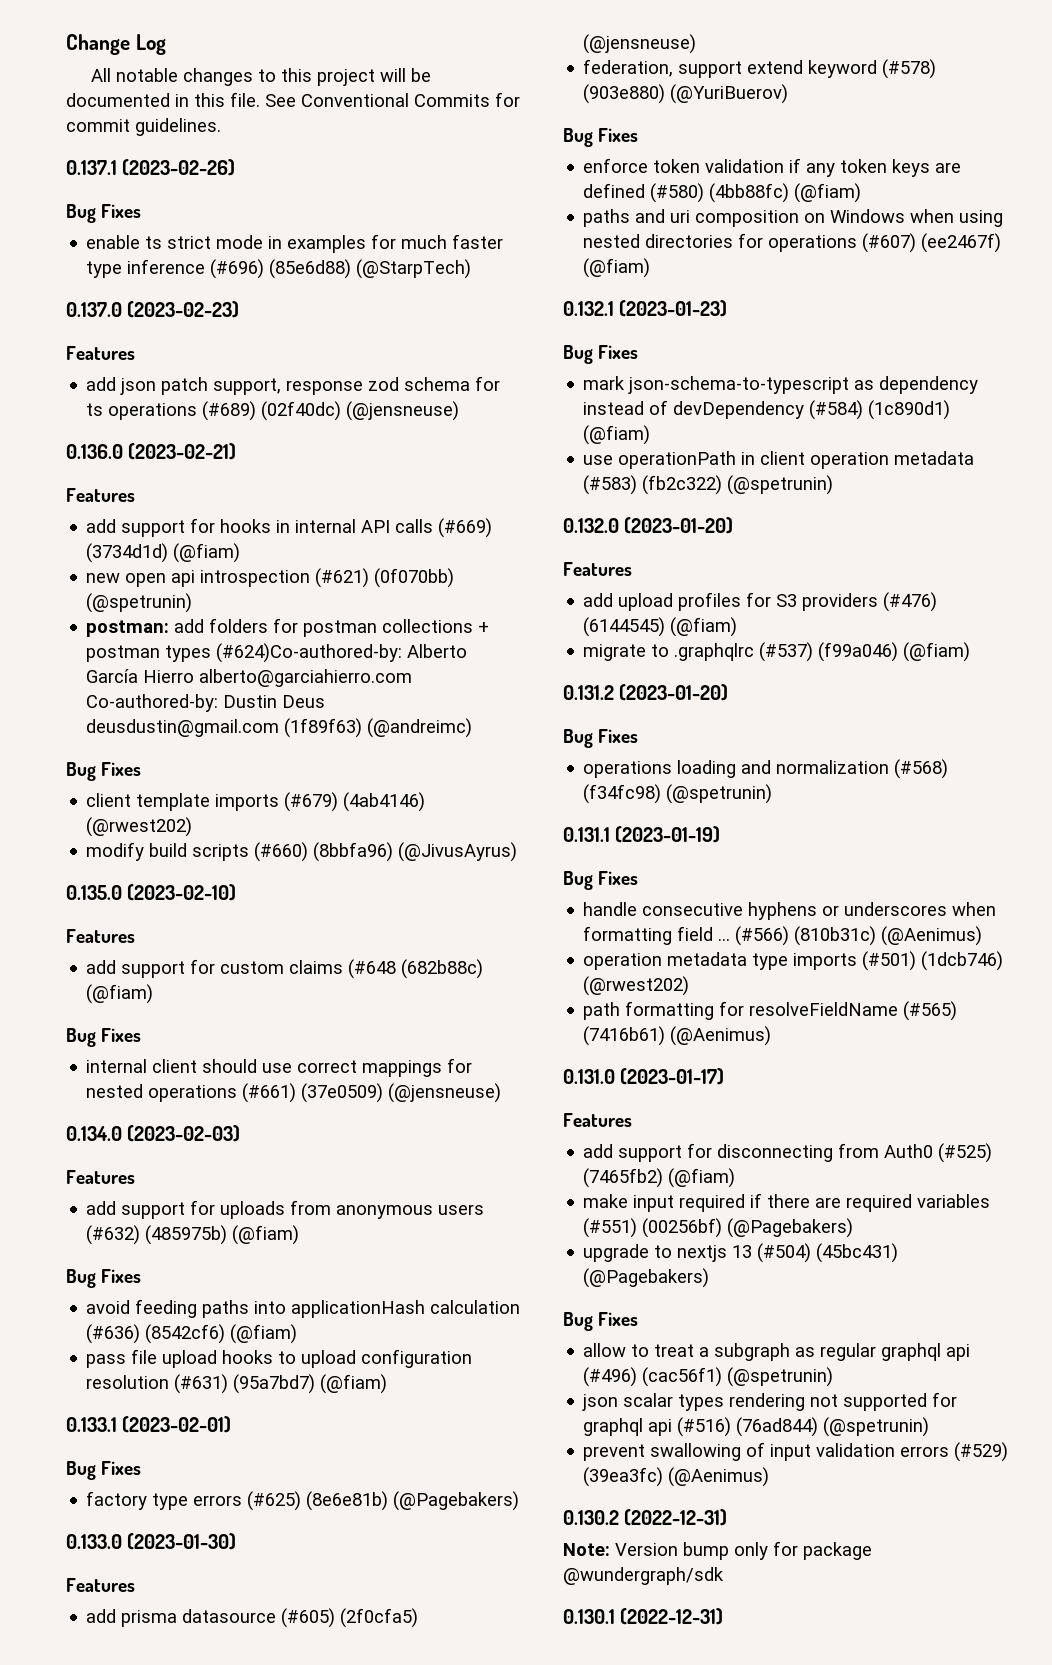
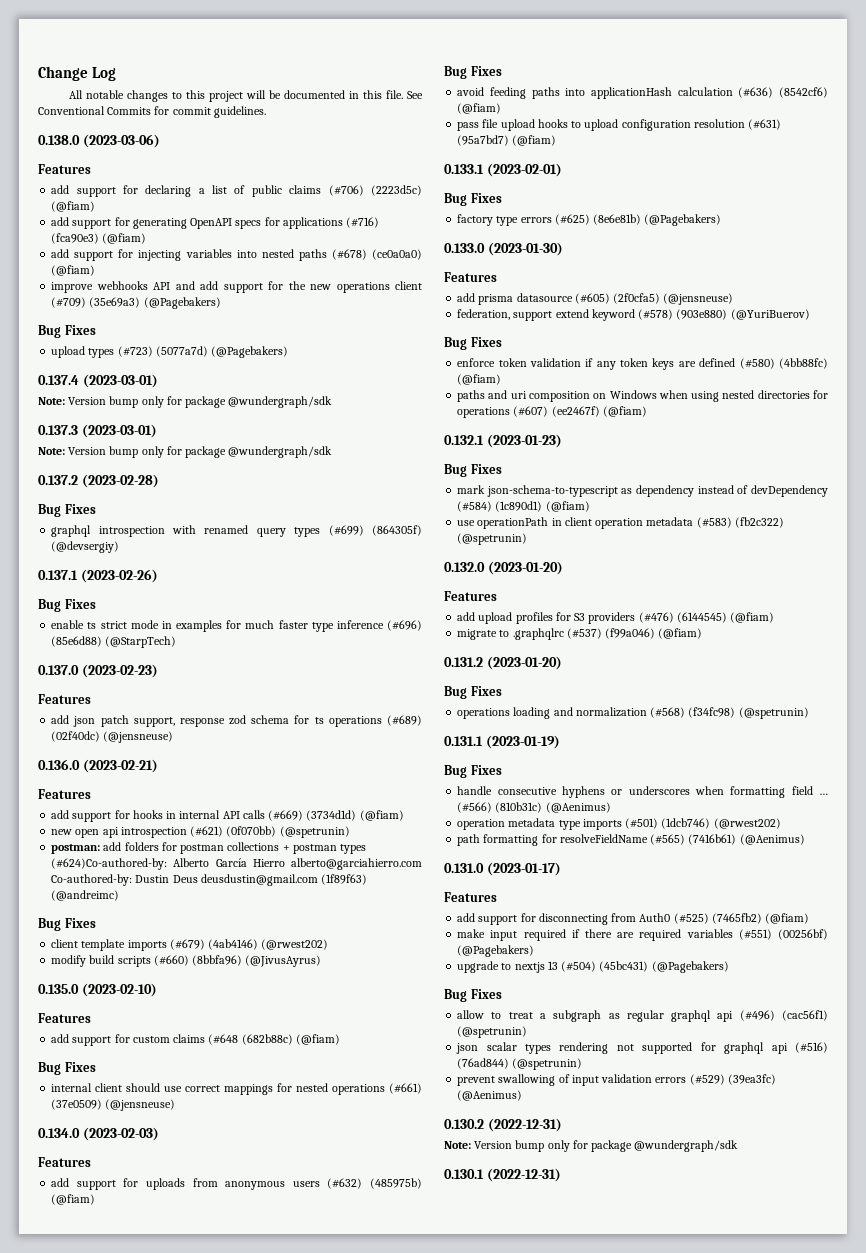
+ 0.138.0 (2023-03-06)
+ Features
+ add support for declaring a list of public claims (#706) (2223d5c) (@fiam)
+ add support for generating OpenAPI specs for applications (#716) (fca90e3) (@fiam)
+ add support for injecting variables into nested paths (#678) (ce0a0a0) (@fiam)
+ improve webhooks API and add support for the new operations client (#709) (35e69a3) (@Pagebakers)
+ Bug Fixes
+ upload types (#723) (5077a7d) (@Pagebakers)
+ 0.137.4 (2023-03-01)
+ Note: Version bump only for package @wundergraph/sdk
+ 0.137.3 (2023-03-01)
+ Note: Version bump only for package @wundergraph/sdk
+ 0.137.2 (2023-02-28)
+ Bug Fixes
+ graphql introspection with renamed query types (#699) (864305f) (@devsergiy)

